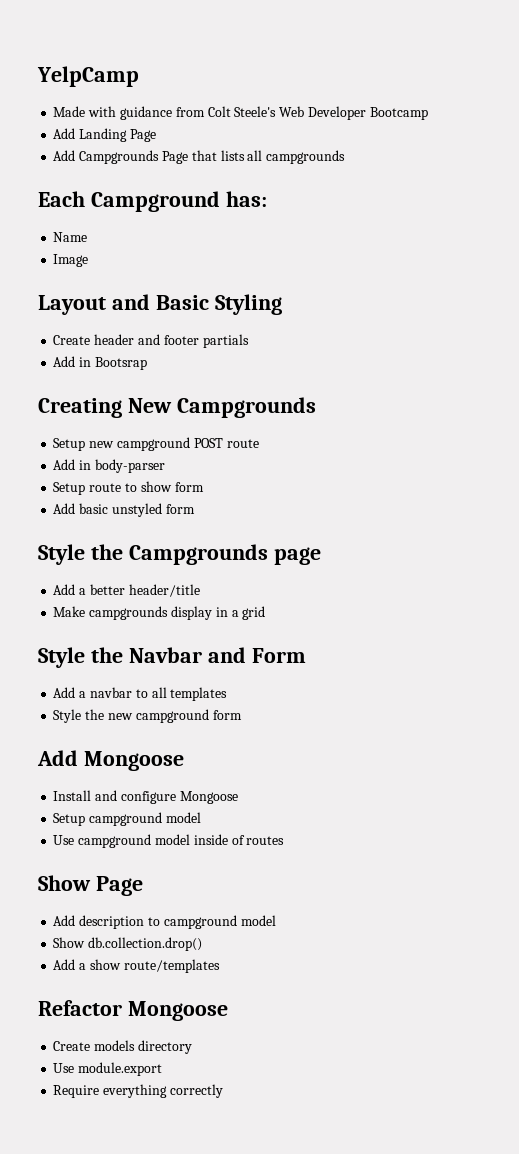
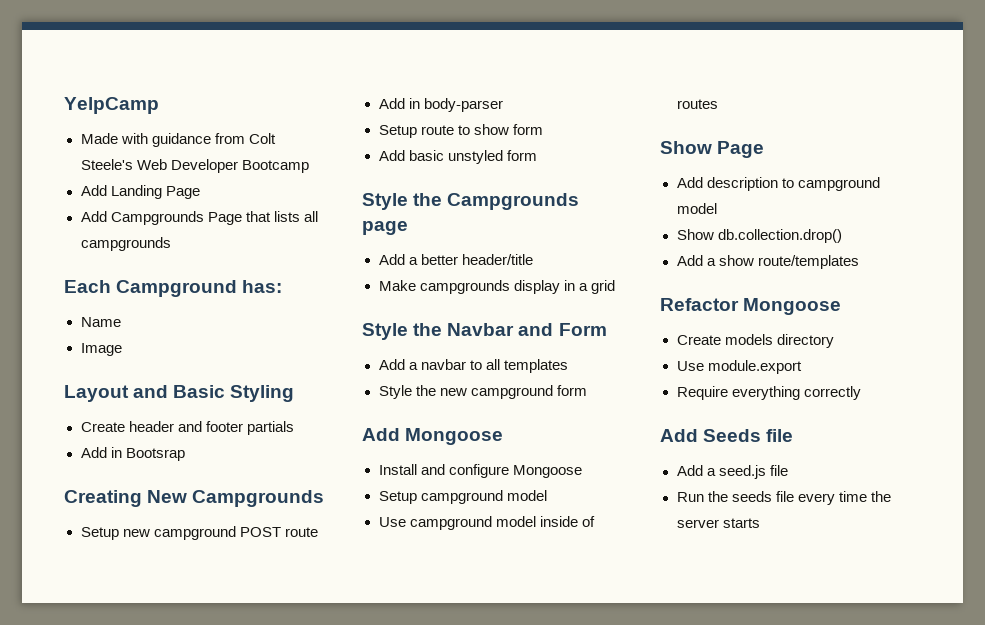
+ Add Seeds file
+ Add a seed.js file
+ Run the seeds file every time the server starts

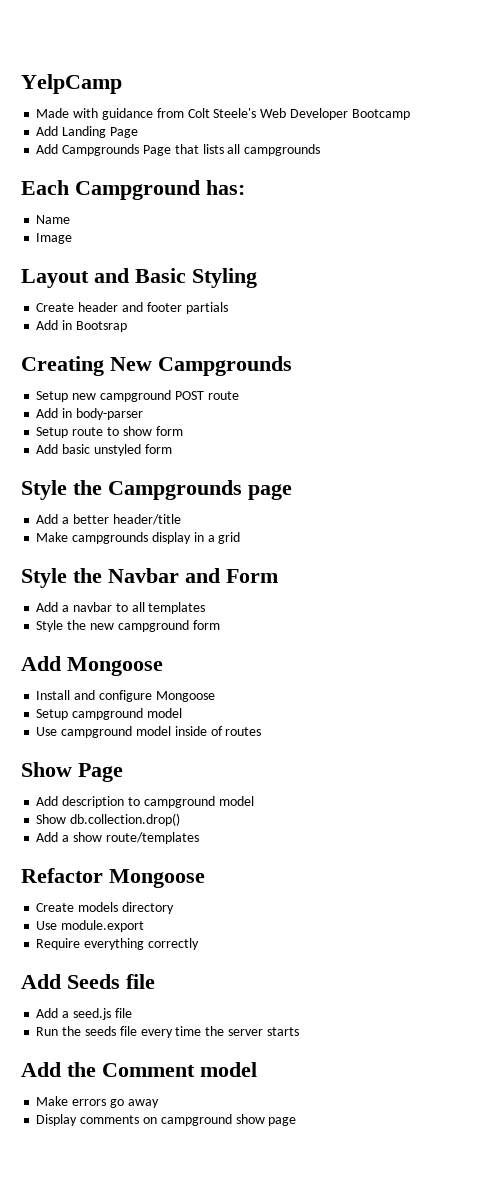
+ Add the Comment model
+ Make errors go away
+ Display comments on campground show page

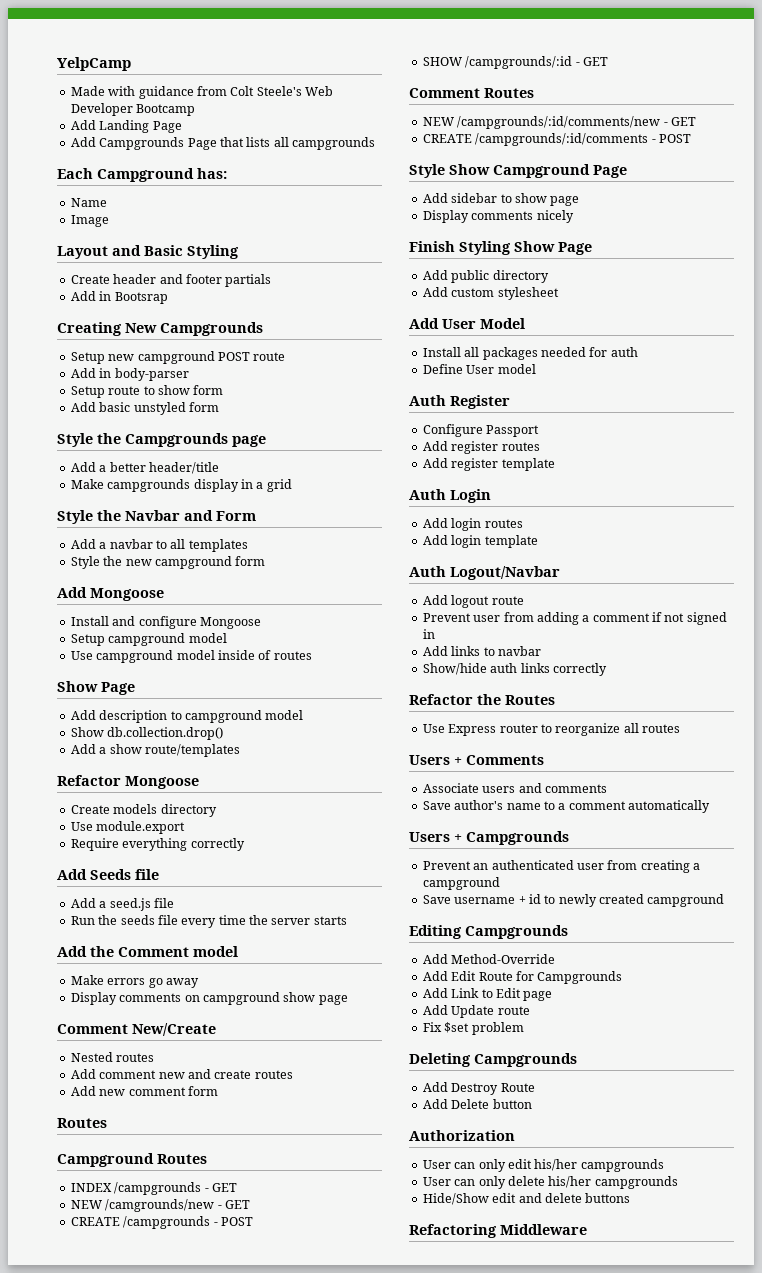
+ Comment New/Create
+ Nested routes
+ Add comment new and create routes
+ Add new comment form
+ Routes
+ Campground Routes
+ INDEX /campgrounds - GET
+ NEW /camgrounds/new - GET
+ CREATE /campgrounds - POST
+ SHOW /campgrounds/:id - GET
+ Comment Routes
+ NEW /campgrounds/:id/comments/new - GET
+ CREATE /campgrounds/:id/comments - POST
+ Style Show Campground Page
+ Add sidebar to show page
+ Display comments nicely
+ Finish Styling Show Page
+ Add public directory
+ Add custom stylesheet
+ Add User Model
+ Install all packages needed for auth
+ Define User model
+ Auth Register
+ Configure Passport
+ Add register routes
+ Add register template
+ Auth Login
+ Add login routes
+ Add login template
+ Auth Logout/Navbar
+ Add logout route
+ Prevent user from adding a comment if not signed in
+ Add links to navbar
+ Show/hide auth links correctly
+ Refactor the Routes
+ Use Express router to reorganize all routes
+ Users + Comments
+ Associate users and comments
+ Save author's name to a comment automatically
+ Users + Campgrounds
+ Prevent an authenticated user from creating a campground
+ Save username + id to newly created campground
+ Editing Campgrounds
+ Add Method-Override
+ Add Edit Route for Campgrounds
+ Add Link to Edit page
+ Add Update route
+ Fix $set problem
+ Deleting Campgrounds
+ Add Destroy Route
+ Add Delete button
+ Authorization
+ User can only edit his/her campgrounds
+ User can only delete his/her campgrounds
+ Hide/Show edit and delete buttons
+ Refactoring Middleware

